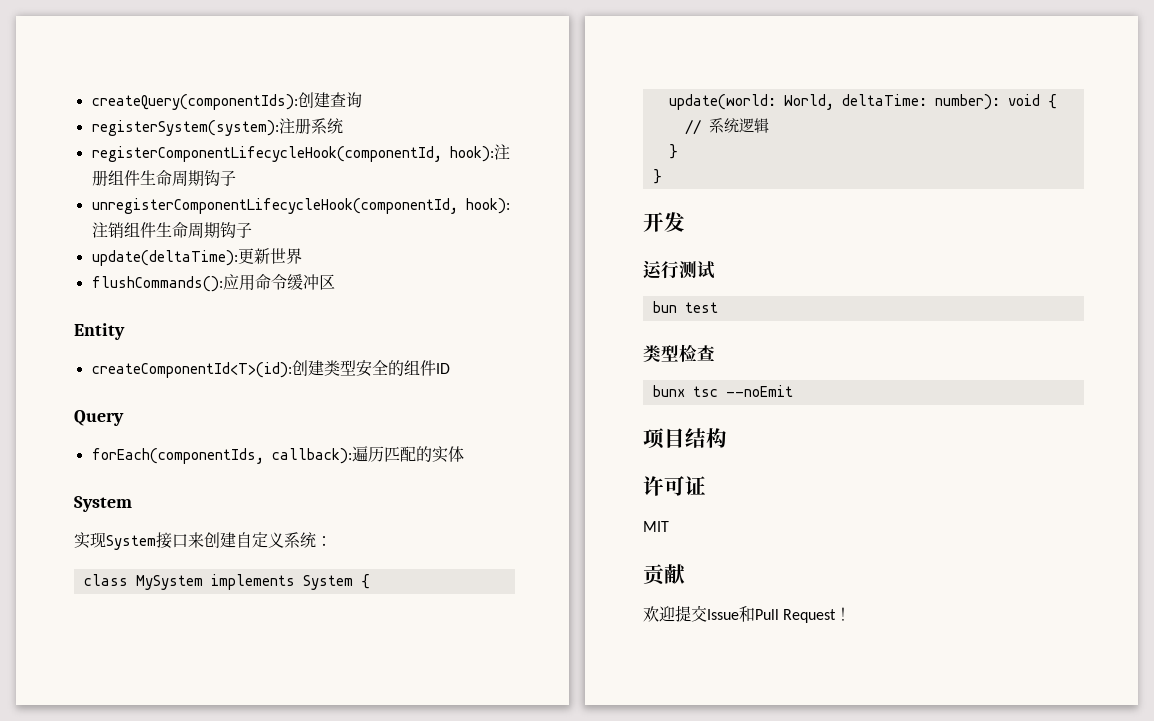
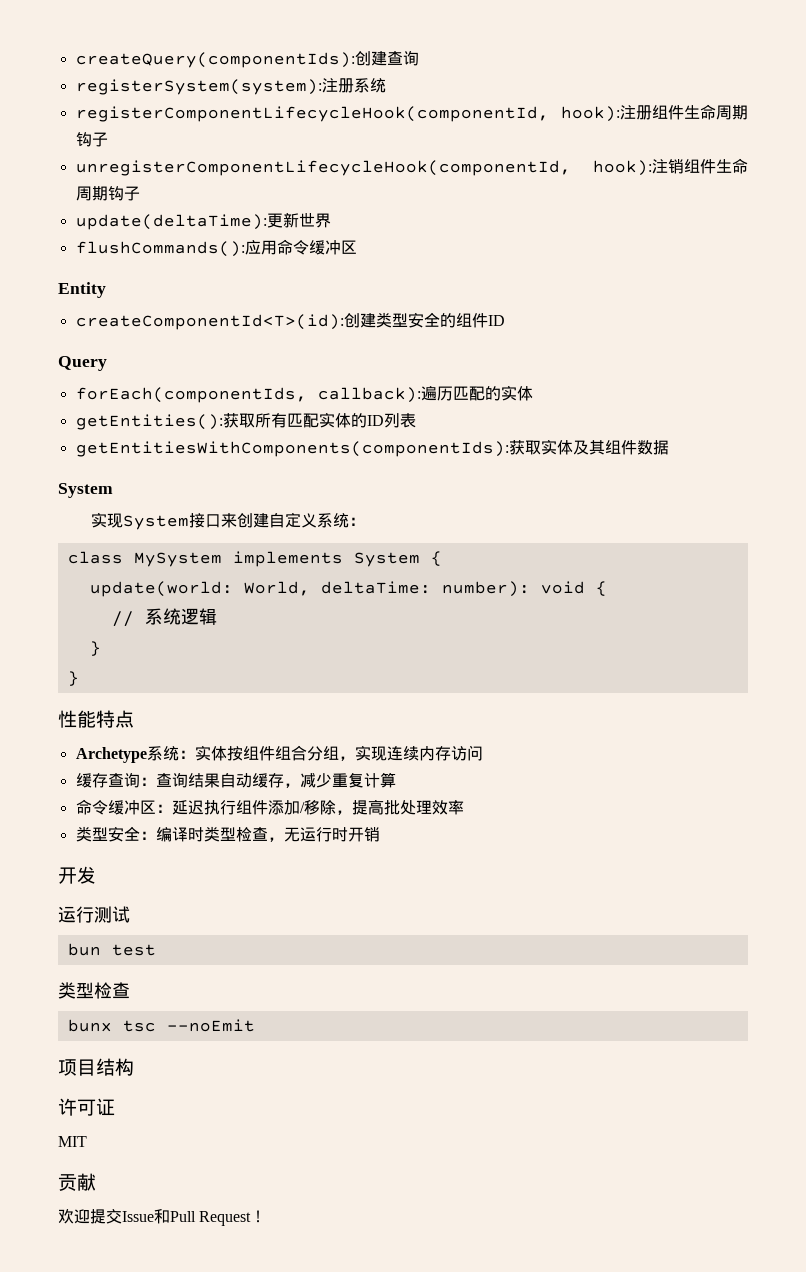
+ getEntities():获取所有匹配实体的ID列表
+ getEntitiesWithComponents(componentIds):获取实体及其组件数据
+ 性能特点
+ Archetype系统：实体按组件组合分组，实现连续内存访问
+ 缓存查询：查询结果自动缓存，减少重复计算
+ 命令缓冲区：延迟执行组件添加/移除，提高批处理效率
+ 类型安全：编译时类型检查，无运行时开销

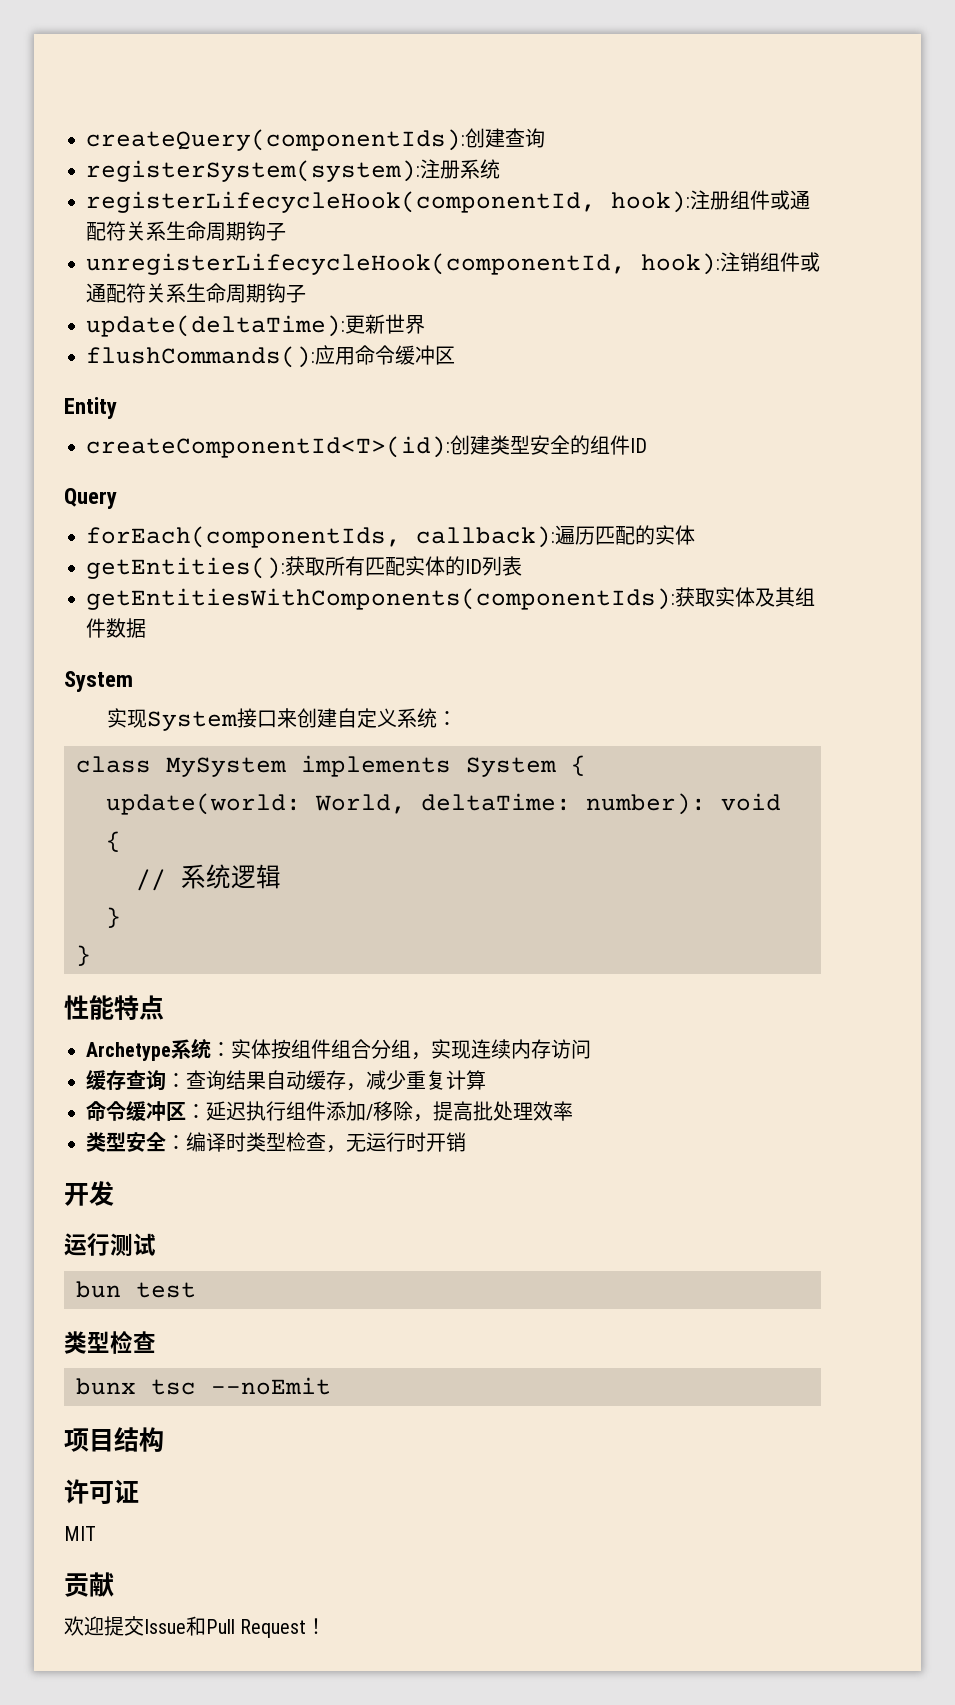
- registerComponentLifecycleHook(componentId, hook):注册组件生命周期钩子
- unregisterComponentLifecycleHook(componentId, hook):注销组件生命周期钩子
+ registerLifecycleHook(componentId, hook):注册组件或通配符关系生命周期钩子
+ unregisterLifecycleHook(componentId, hook):注销组件或通配符关系生命周期钩子

